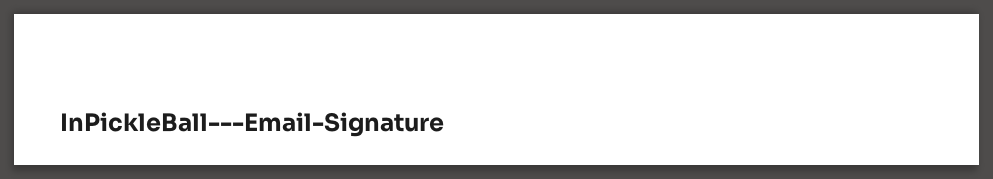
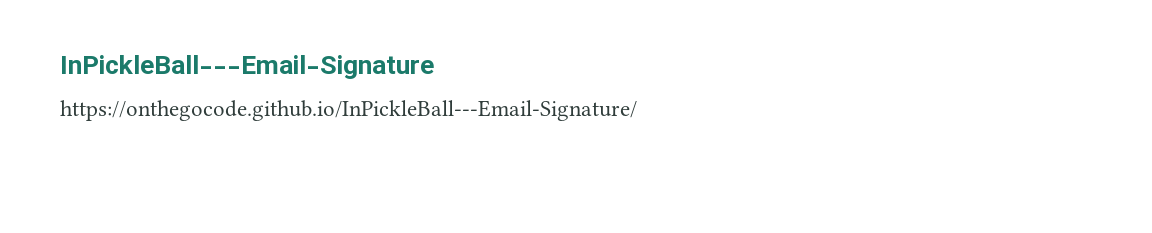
+ https://onthegocode.github.io/InPickleBall---Email-Signature/

